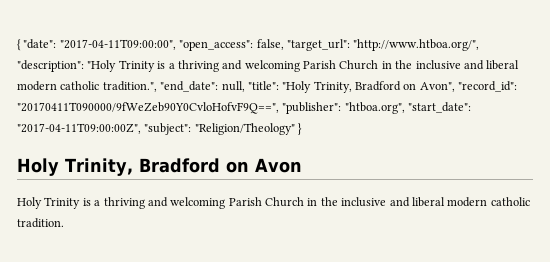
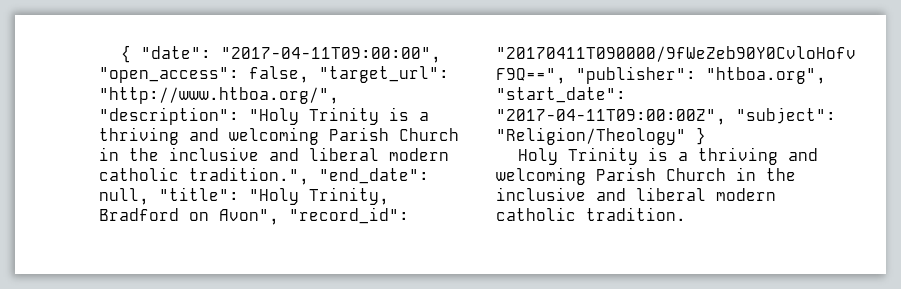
- Holy Trinity, Bradford on Avon

